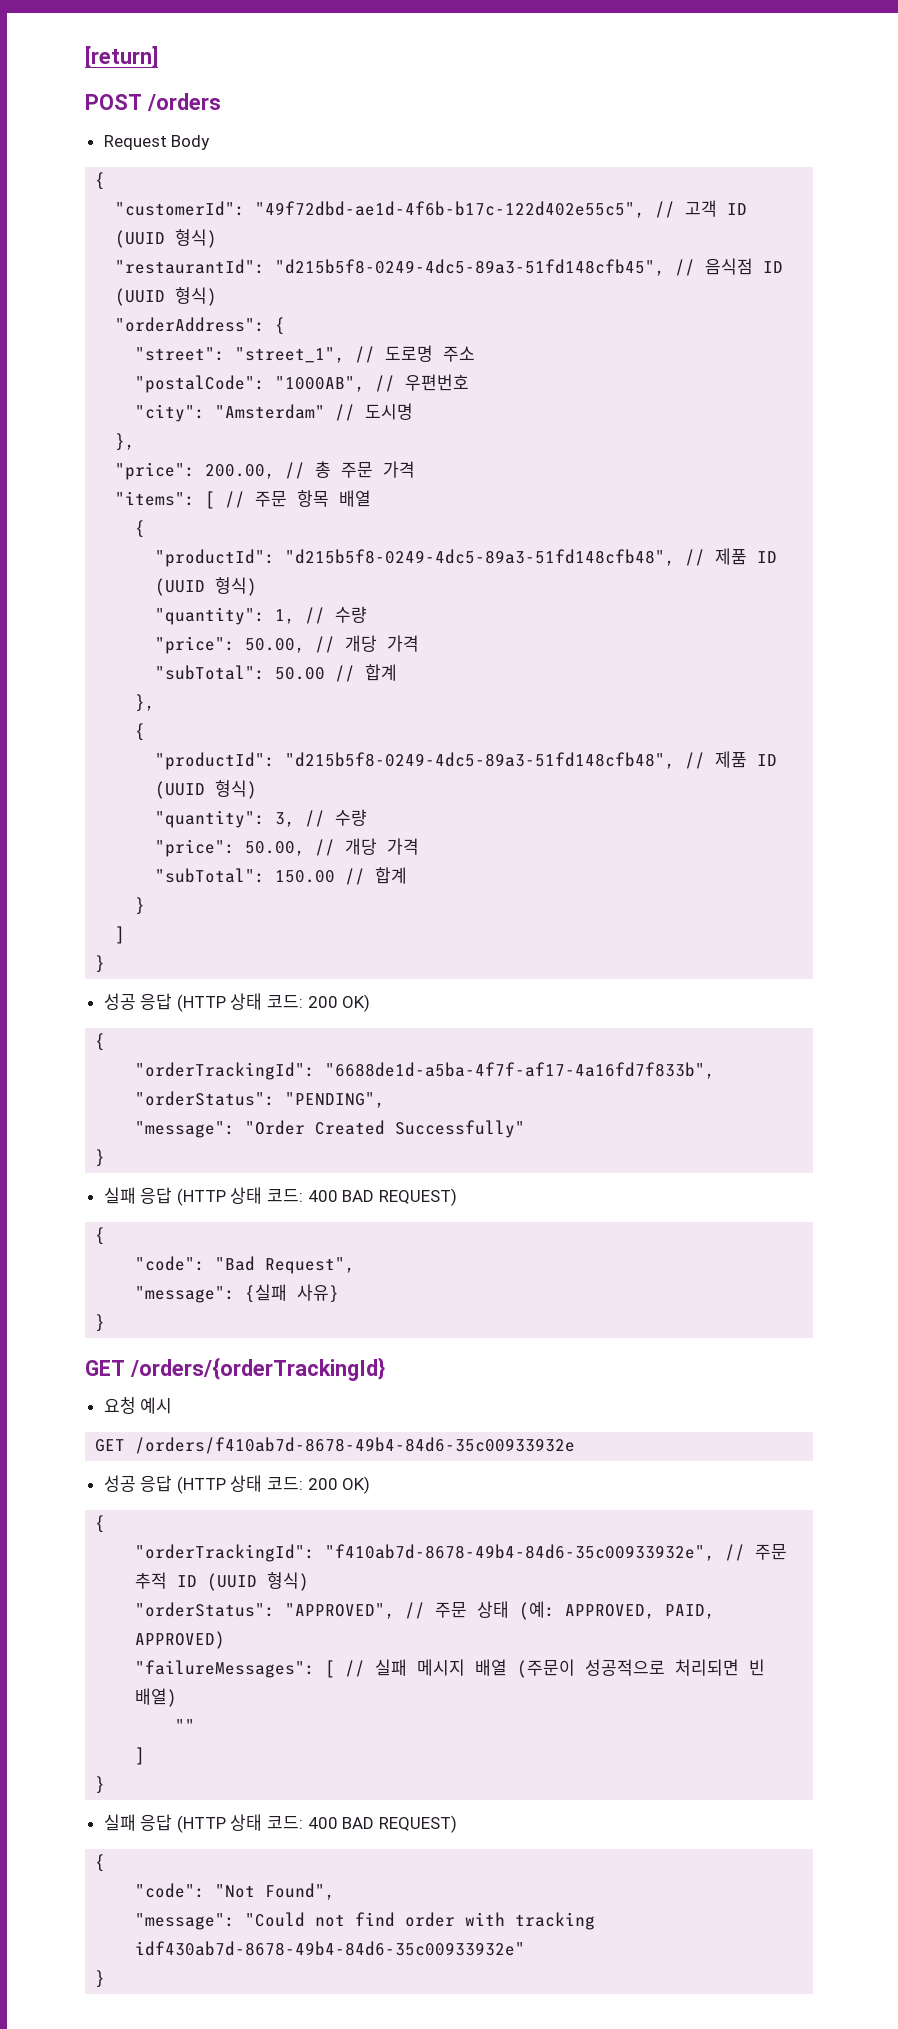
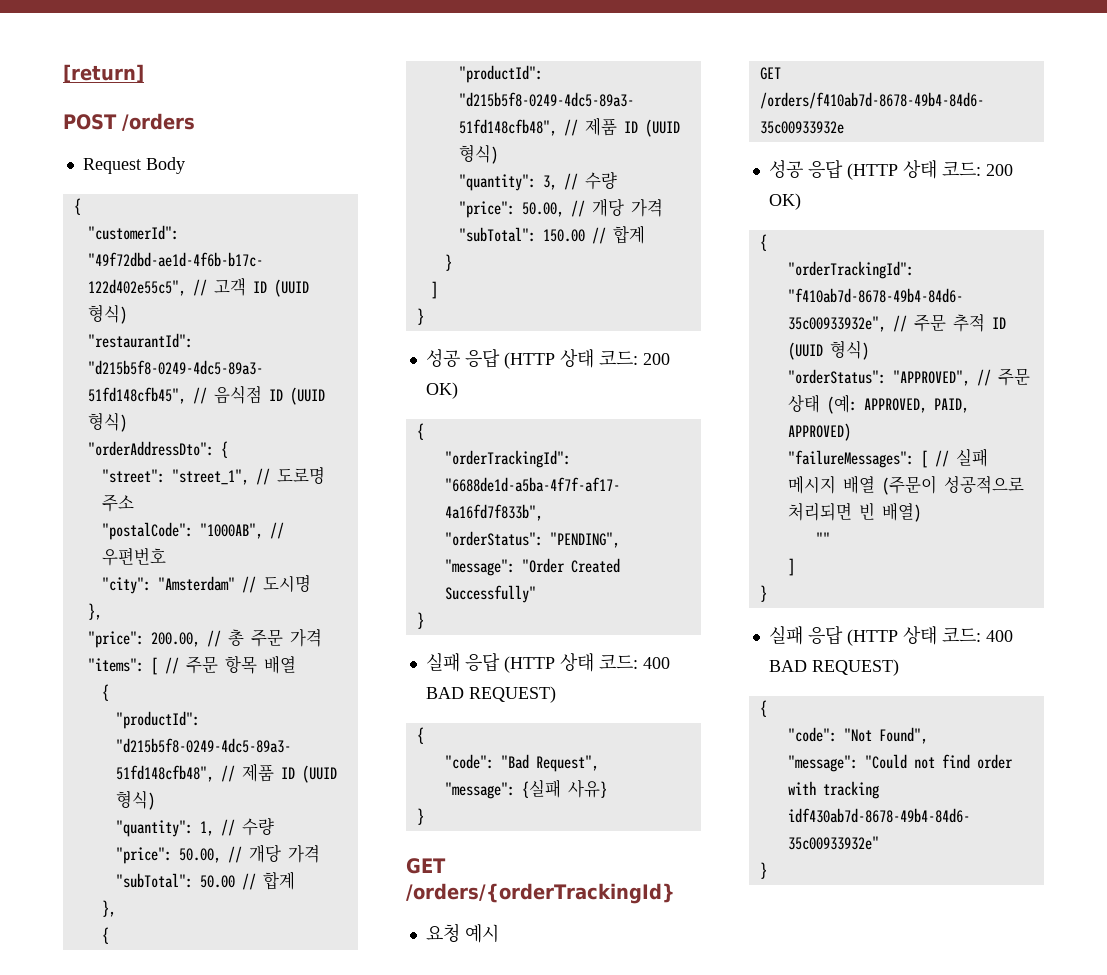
- "orderAddress": {
+ "orderAddressDto": {

